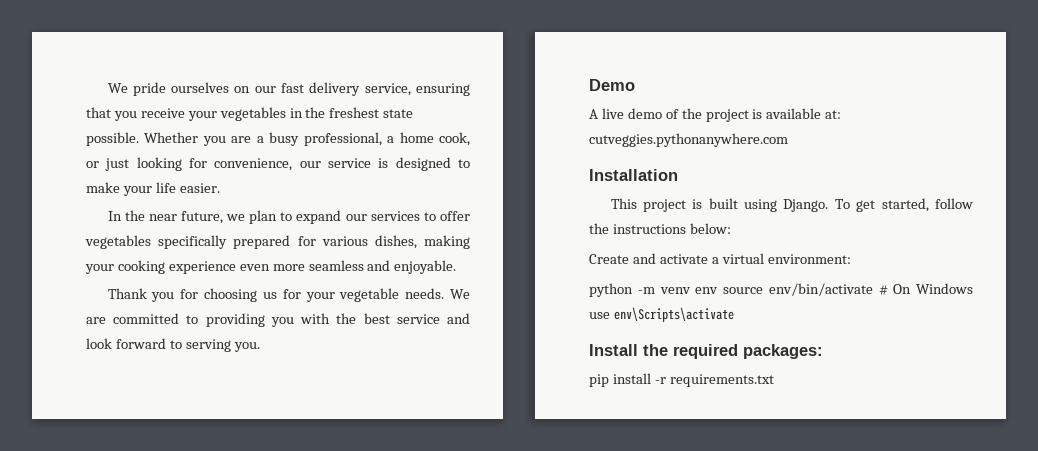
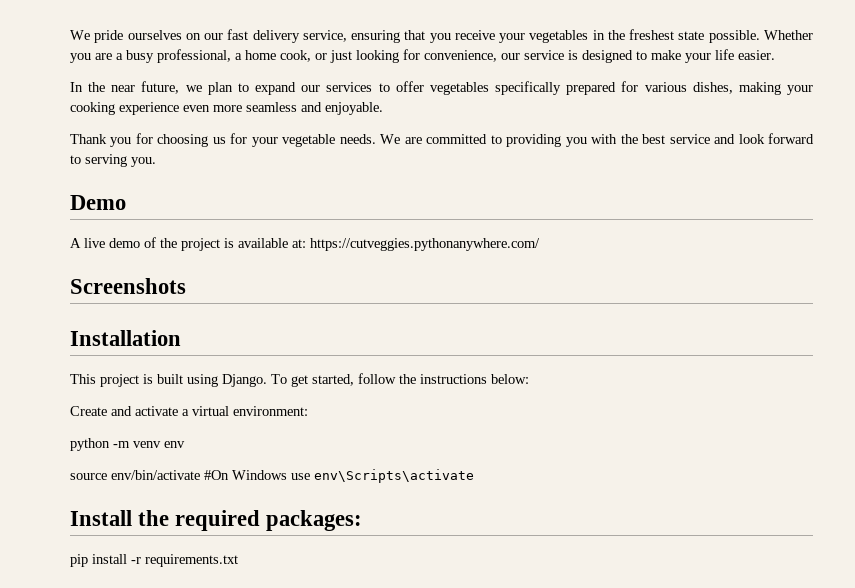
- A live demo of the project is available at: cutveggies.pythonanywhere.com
+ A live demo of the project is available at: https://cutveggies.pythonanywhere.com/
+ Screenshots
- python -m venv env source env/bin/activate # On Windows use env\Scripts\activate
+ python -m venv env
+ source env/bin/activate #On Windows use env\Scripts\activate

